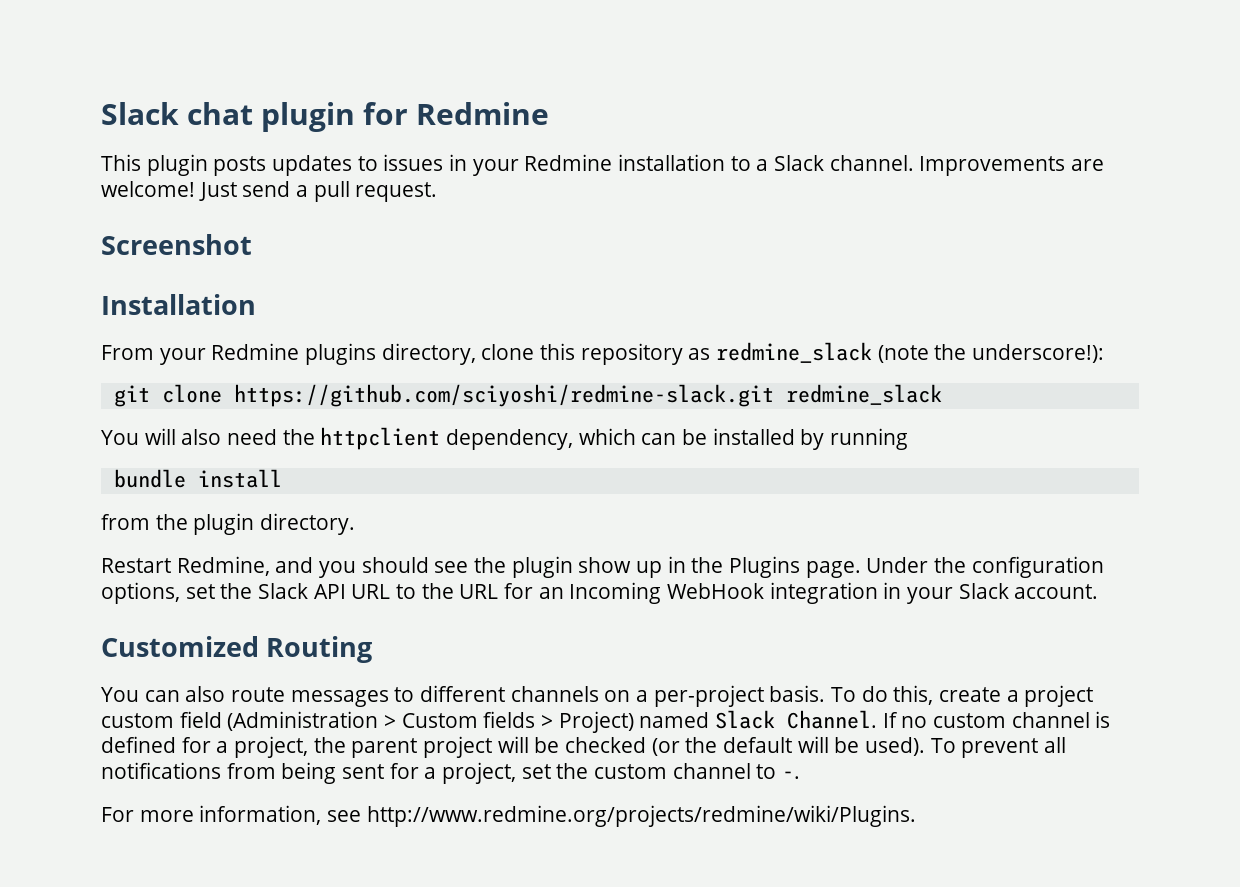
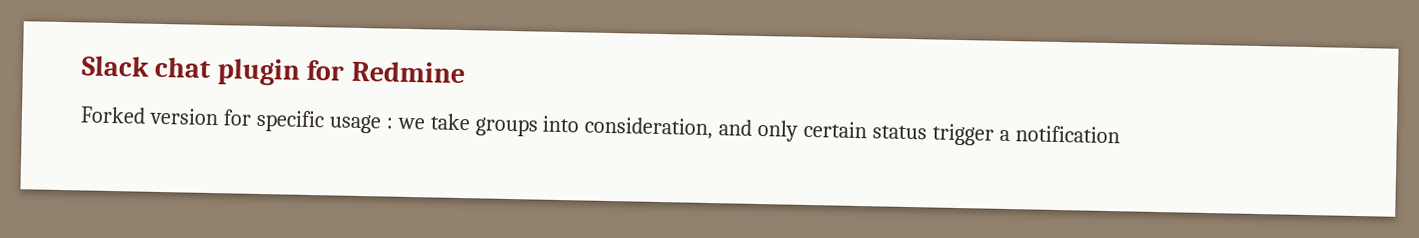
- This plugin posts updates to issues in your Redmine installation to a Slack channel. Improvements are welcome! Just send a pull request.
- Screenshot
- Installation
- From your Redmine plugins directory, clone this repository as redmine_slack (note the underscore!):
- git clone https://github.com/sciyoshi/redmine-slack.git redmine_slack
- You will also need the httpclient dependency, which can be installed by running
- bundle install
- from the plugin directory.
- Restart Redmine, and you should see the plugin show up in the Plugins page. Under the configuration options, set the Slack API URL to the URL for an Incoming WebHook integration in your Slack account.
- Customized Routing
- You can also route messages to different channels on a per-project basis. To do this, create a project custom field (Administration > Custom fields > Project) named Slack Channel. If no custom channel is defined for a project, the parent project will be checked (or the default will be used). To prevent all notifications from being sent for a project, set the custom channel to -.
- For more information, see http://www.redmine.org/projects/redmine/wiki/Plugins.
+ Forked version for specific usage : we take groups into consideration, and only certain status trigger a notification

